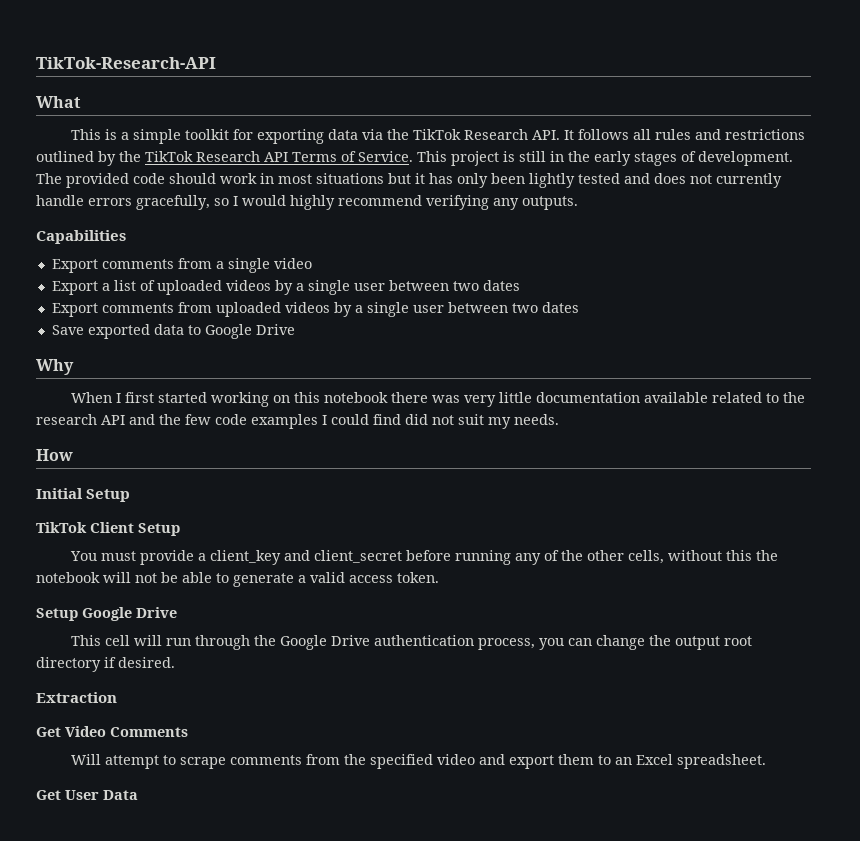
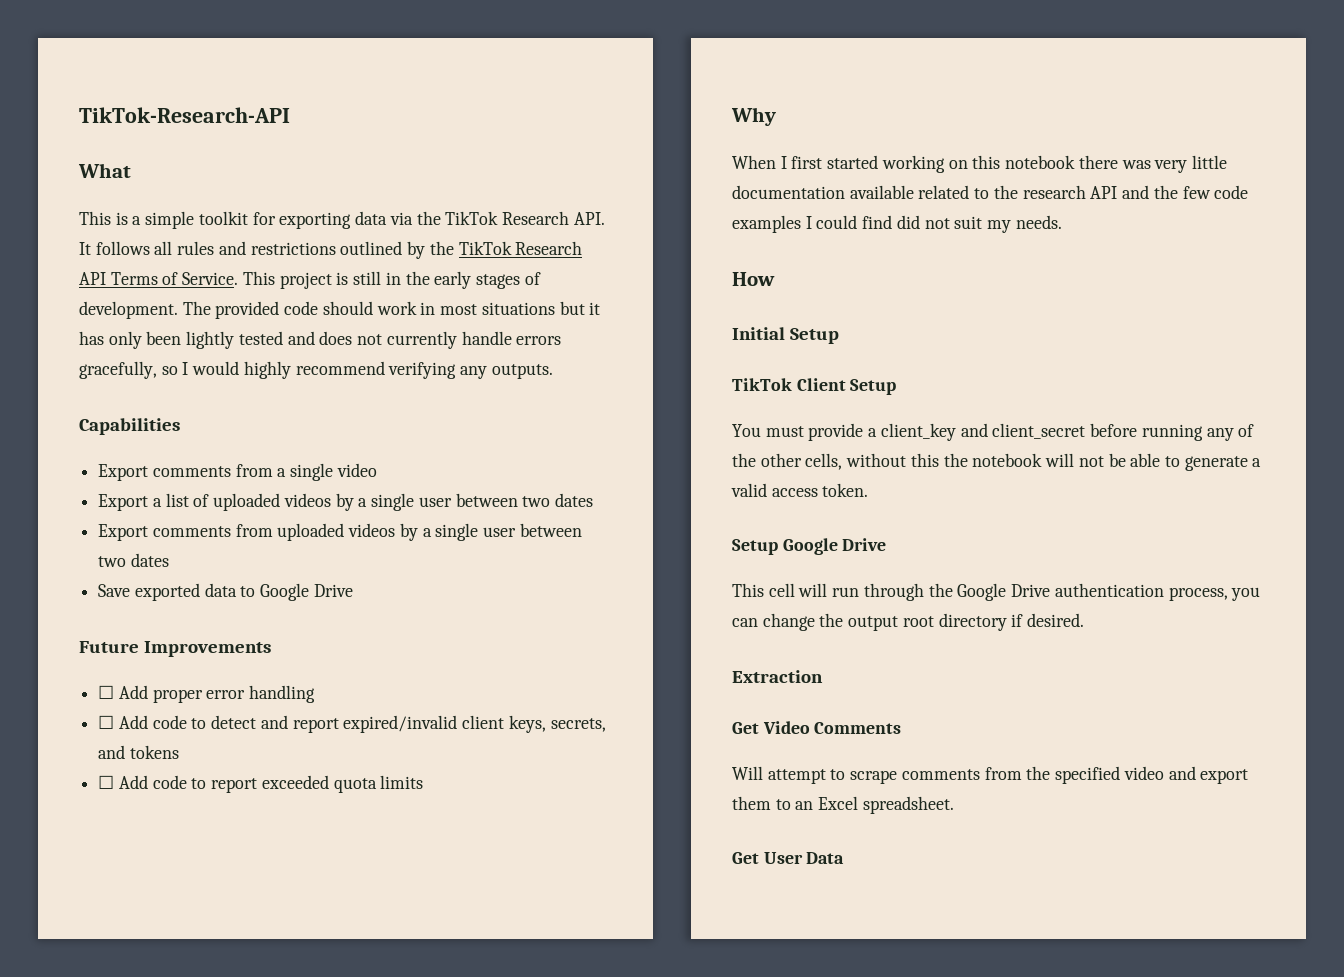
+ Future Improvements
+ ☐ Add proper error handling
+ ☐ Add code to detect and report expired/invalid client keys, secrets, and tokens
+ ☐ Add code to report exceeded quota limits

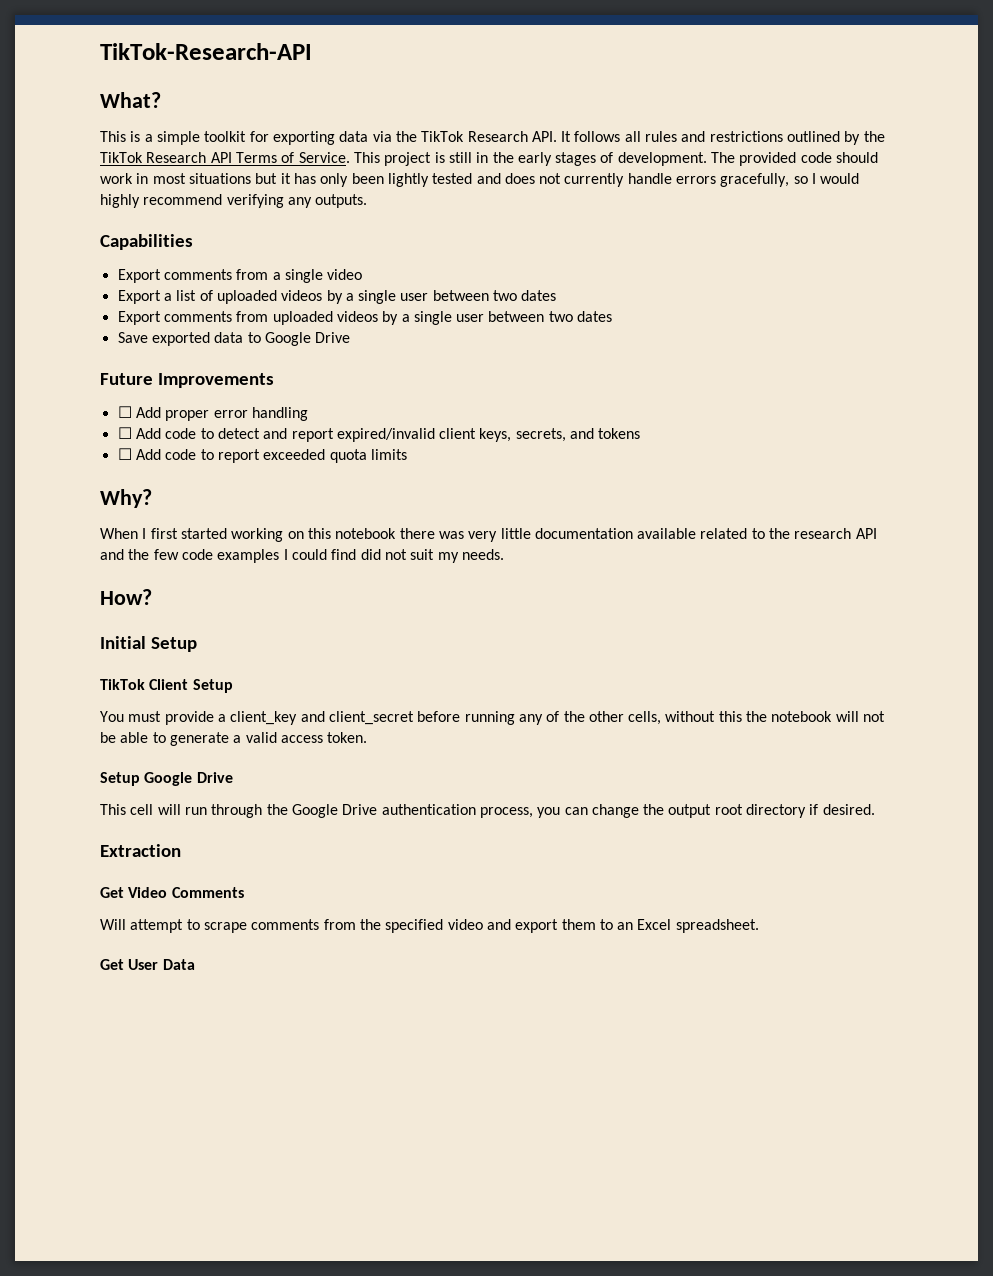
- What
+ What?
- Why
+ Why?
- How
+ How?

